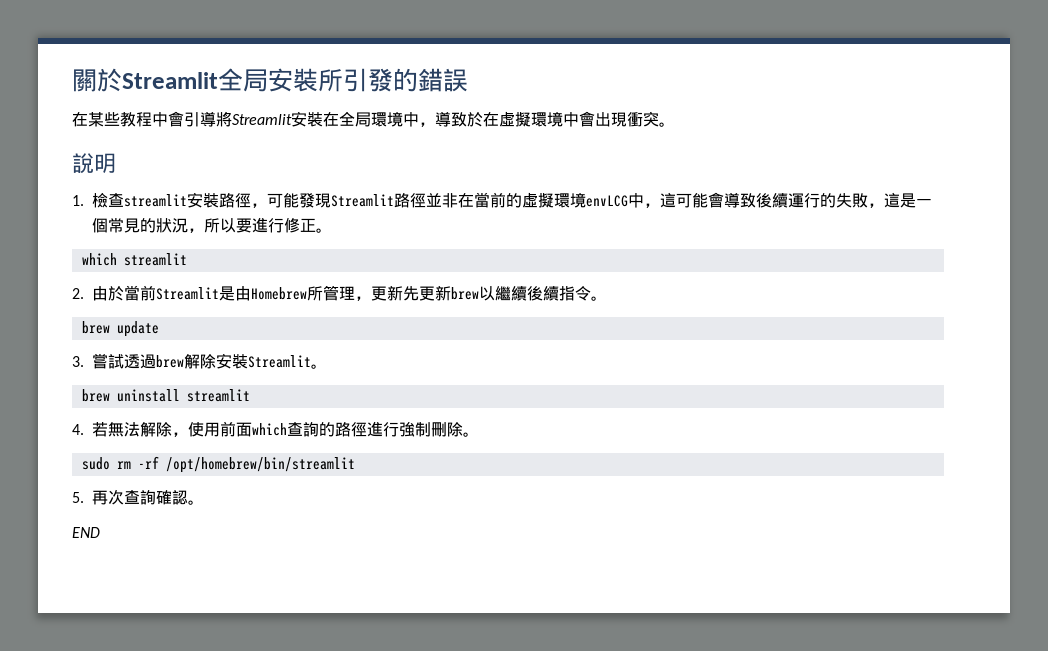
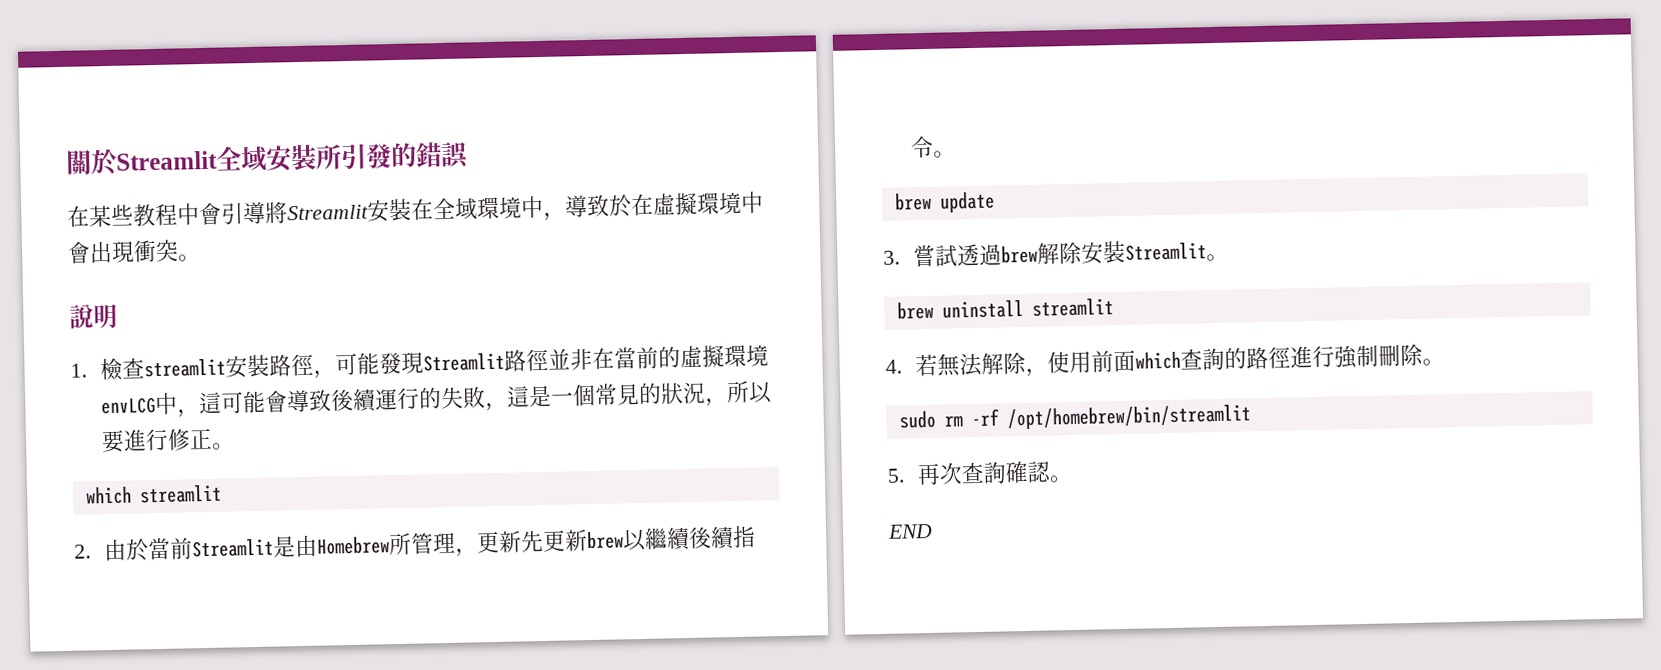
- 關於Streamlit全局安裝所引發的錯誤
+ 關於Streamlit全域安裝所引發的錯誤
- 在某些教程中會引導將Streamlit安裝在全局環境中，導致於在虛擬環境中會出現衝突。
+ 在某些教程中會引導將Streamlit安裝在全域環境中，導致於在虛擬環境中會出現衝突。

